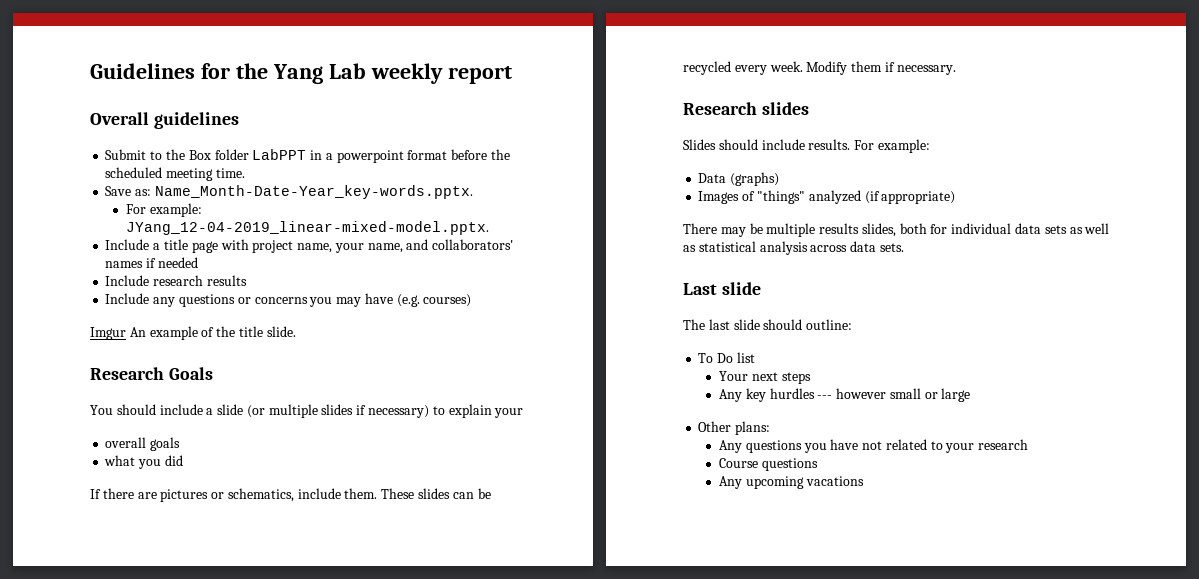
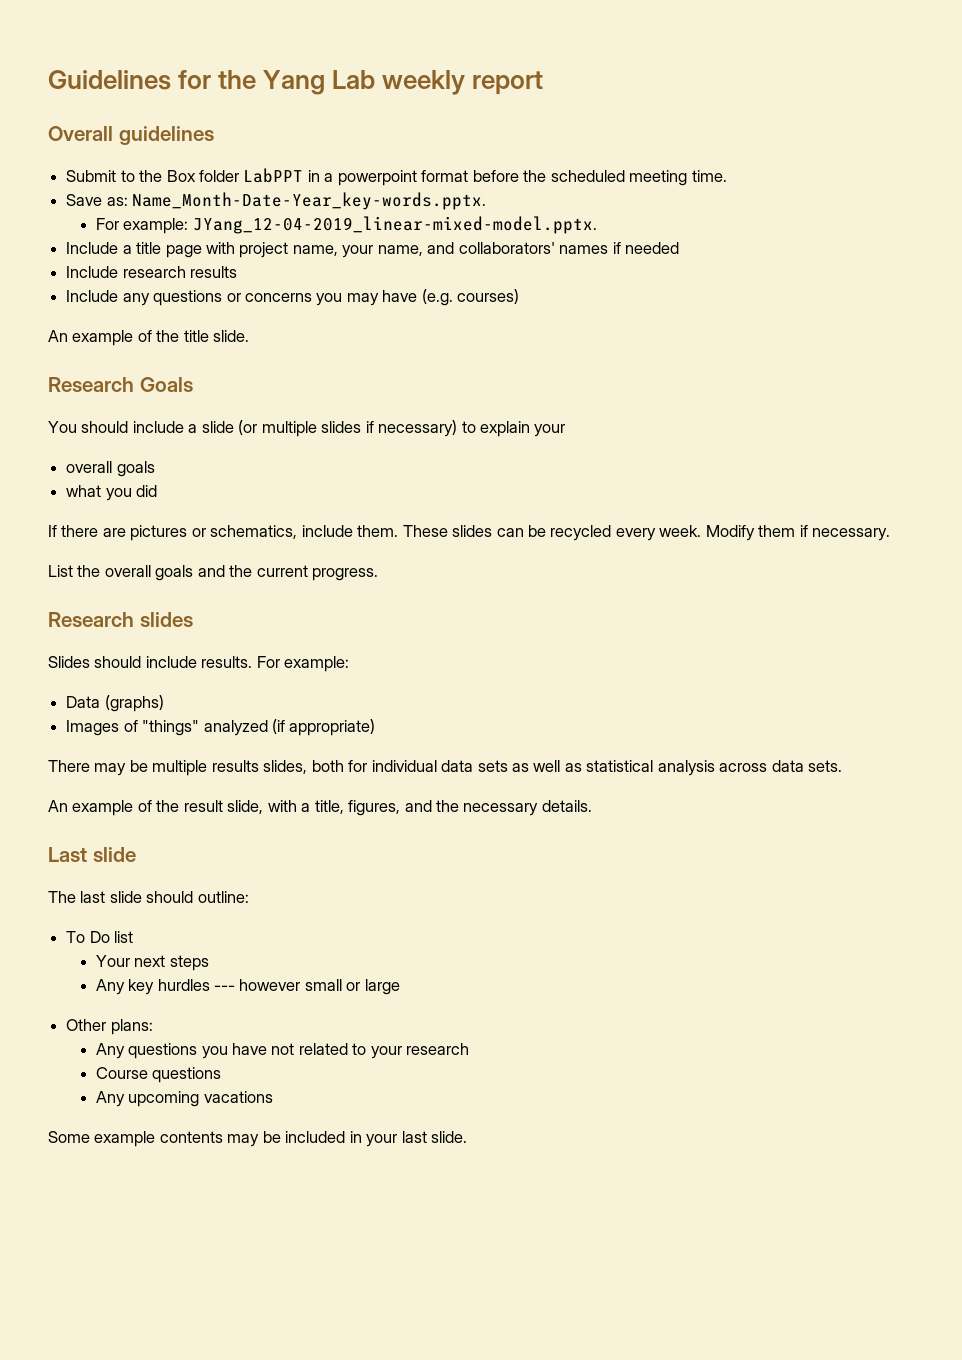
- Imgur An example of the title slide.
+ An example of the title slide.
+ List the overall goals and the current progress.
+ An example of the result slide, with a title, figures, and the necessary details.
+ Some example contents may be included in your last slide.

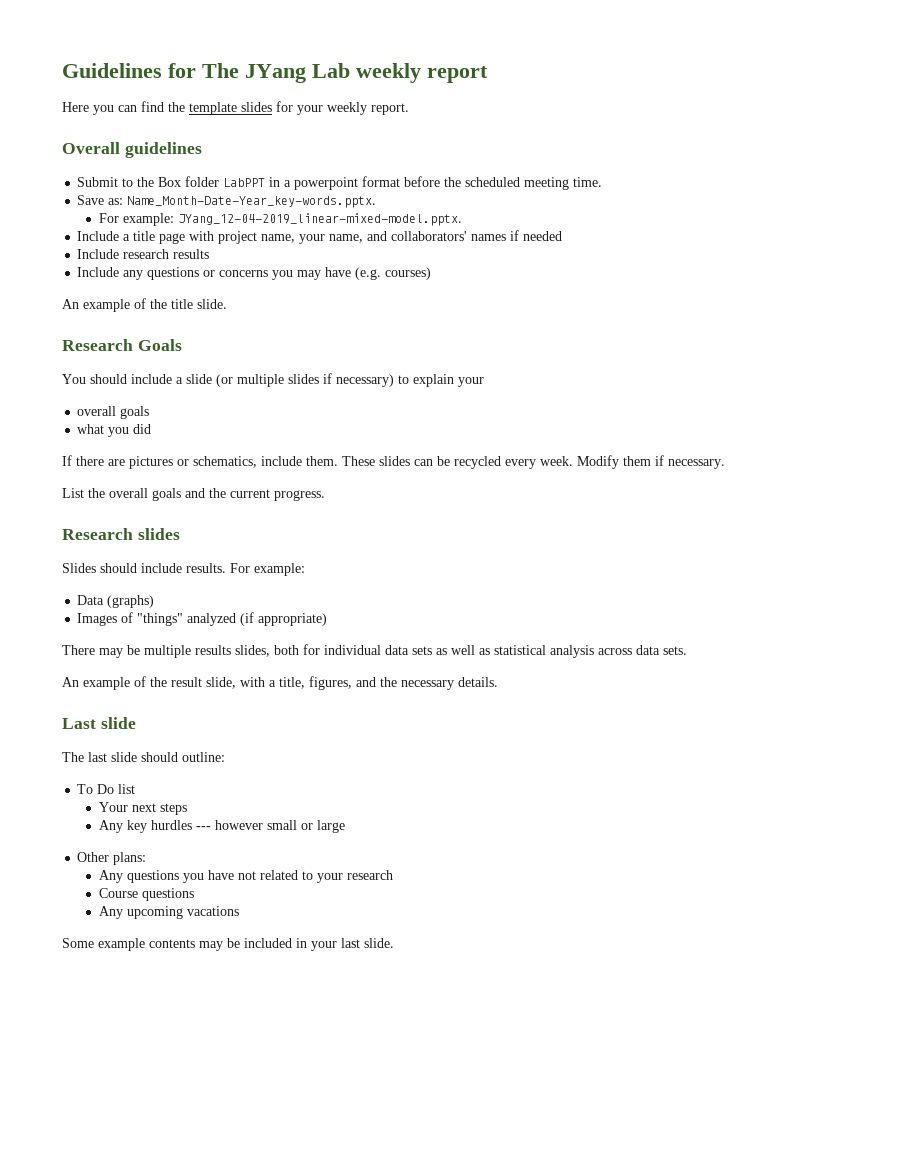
- Guidelines for the Yang Lab weekly report
+ Guidelines for The JYang Lab weekly report
+ Here you can find the template slides for your weekly report.

